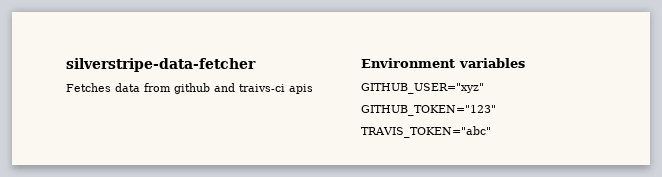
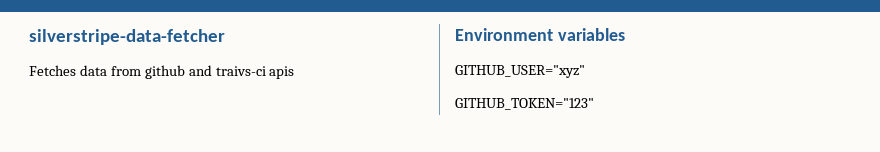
- TRAVIS_TOKEN="abc"

